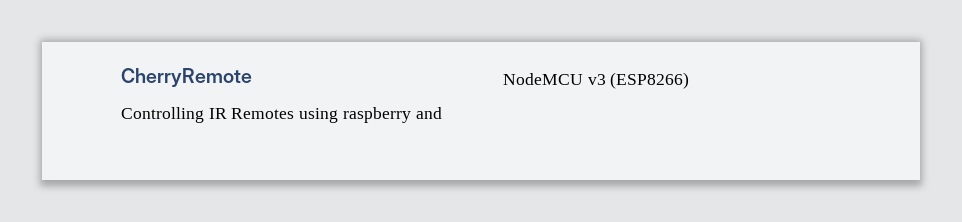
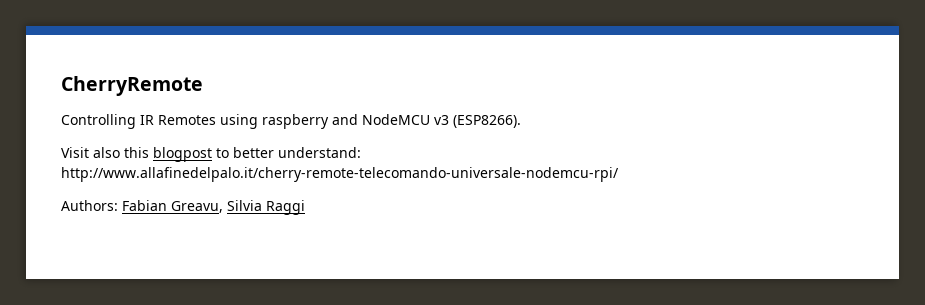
- Controlling IR Remotes using raspberry and NodeMCU v3 (ESP8266)
+ Controlling IR Remotes using raspberry and NodeMCU v3 (ESP8266).
+ Visit also this blogpost to better understand: http://www.allafinedelpalo.it/cherry-remote-telecomando-universale-nodemcu-rpi/
+ Authors: Fabian Greavu, Silvia Raggi

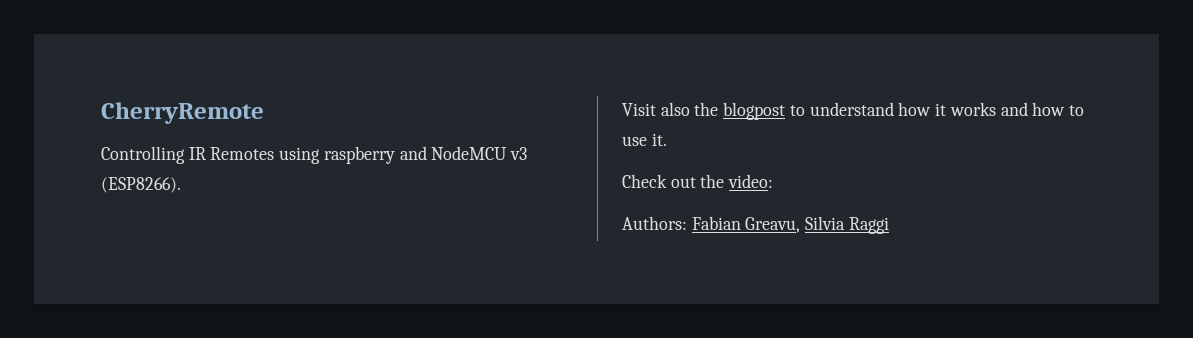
- Visit also this blogpost to better understand: http://www.allafinedelpalo.it/cherry-remote-telecomando-universale-nodemcu-rpi/
+ Visit also the blogpost to understand how it works and how to use it.
+ Check out the video:

